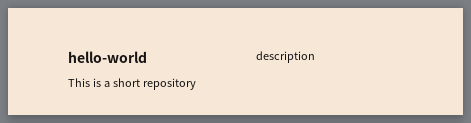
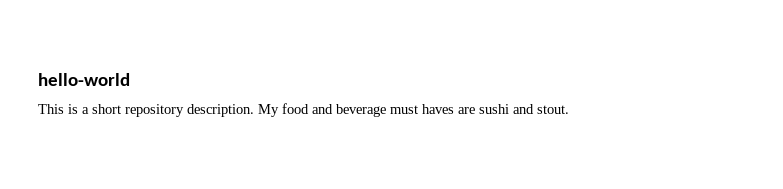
- This is a short repository description
+ This is a short repository description. My food and beverage must haves are sushi and stout.

